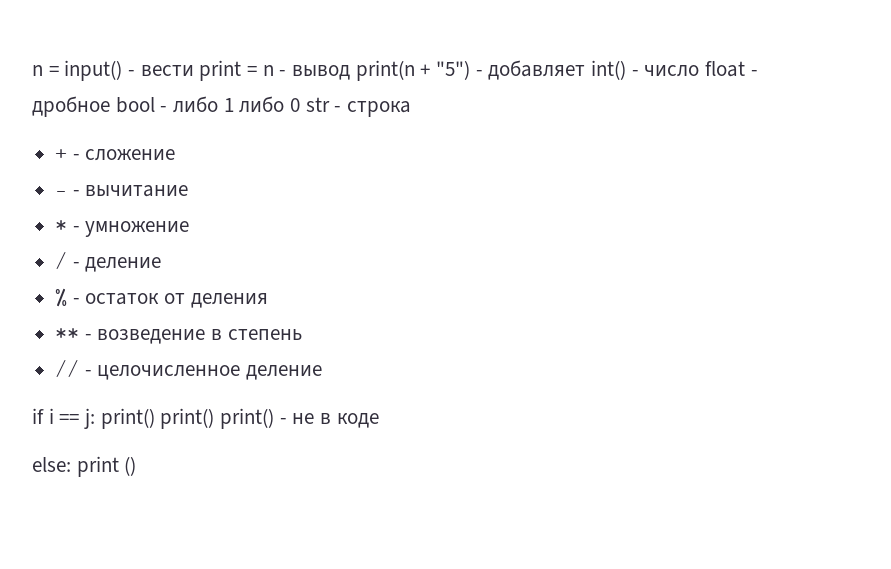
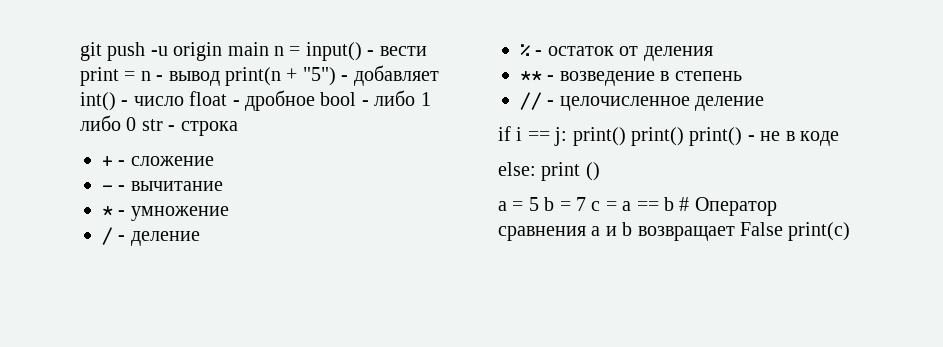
- n = input() - вести print = n - вывод print(n + "5") - добавляет int() - число float - дробное bool - либо 1 либо 0 str - строка
+ git push -u origin main n = input() - вести print = n - вывод print(n + "5") - добавляет int() - число float - дробное bool - либо 1 либо 0 str - строка
+ a = 5 b = 7 c = a == b # Оператор сравнения a и b возвращает False print(c)

